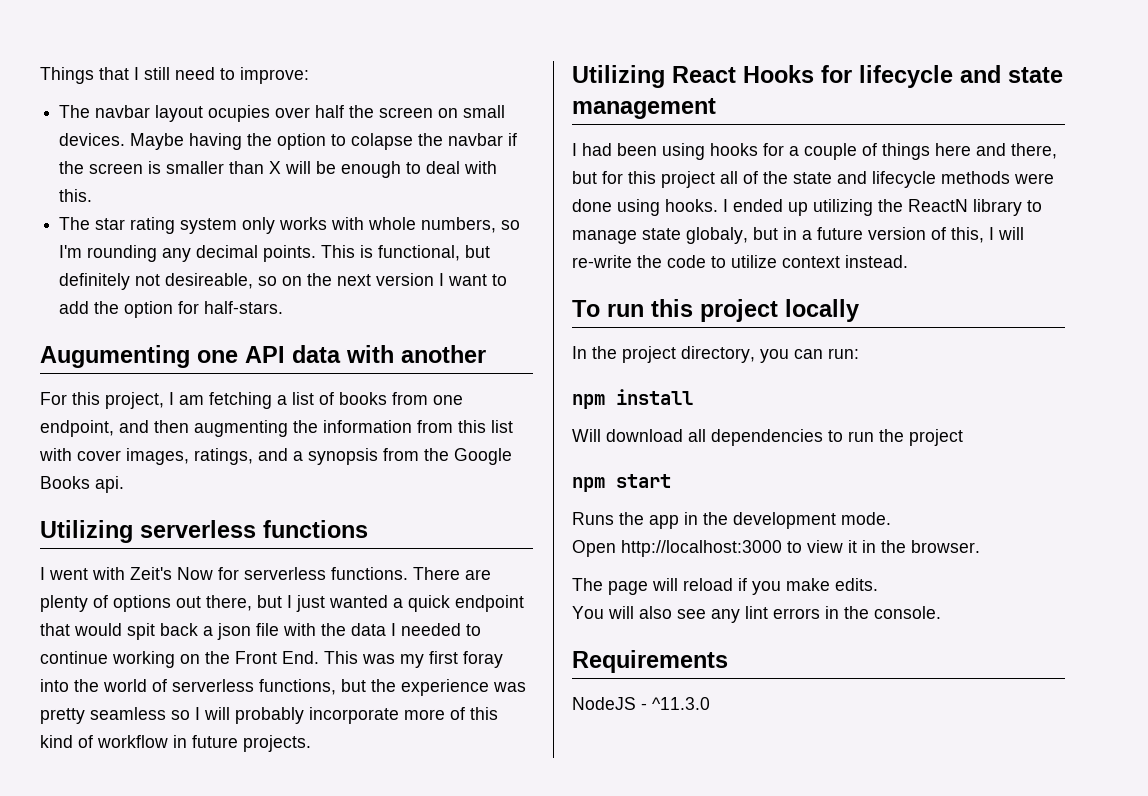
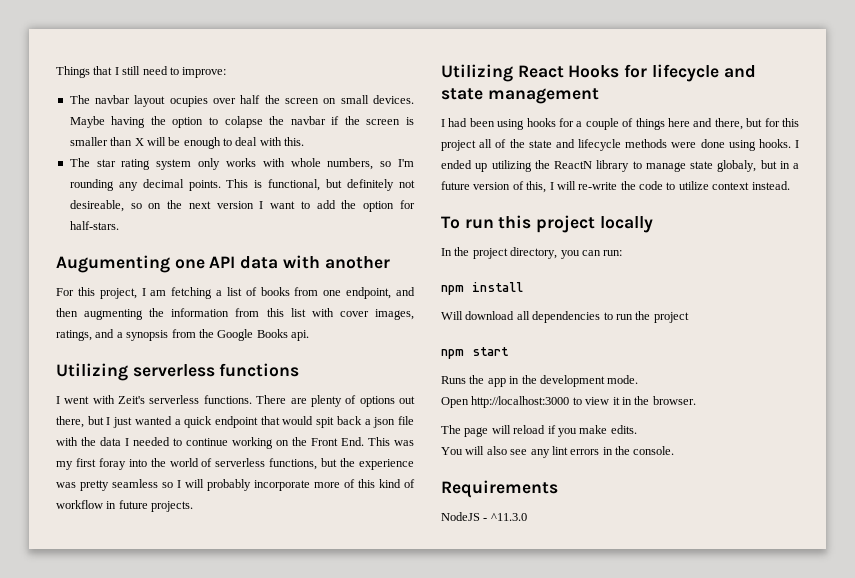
- I went with Zeit's Now for serverless functions.
+ I went with Zeit's serverless functions.

